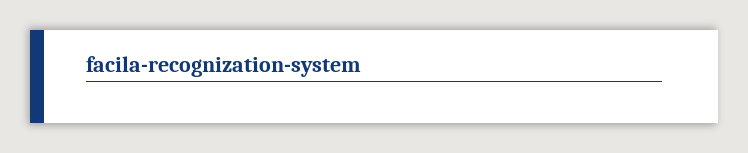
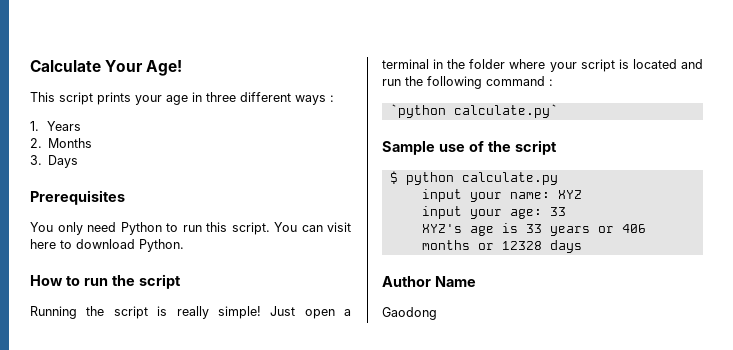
- facila-recognization-system
+ Calculate Your Age!
+ This script prints your age in three different ways :
+ 1. Years
+ 2. Months
+ 3. Days
+ Prerequisites
+ You only need Python to run this script. You can visit here to download Python.
+ How to run the script
+ Running the script is really simple! Just open a terminal in the folder where your script is located and run the following command :
+ `python calculate.py`
+ Sample use of the script
+ $ python calculate.py
+ input your name: XYZ
+ input your age: 33
+ XYZ's age is 33 years or 406 months or 12328 days
+ Author Name
+ Gaodong

